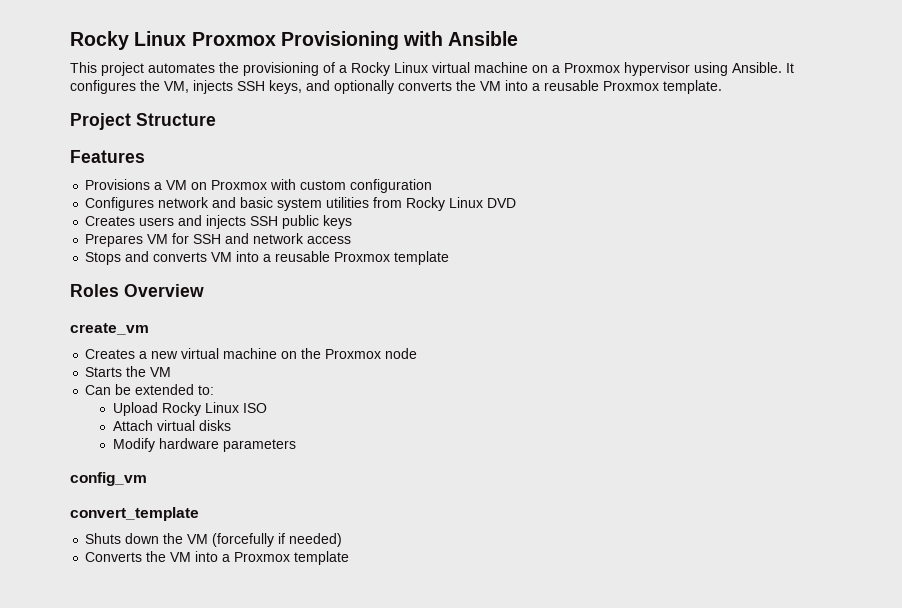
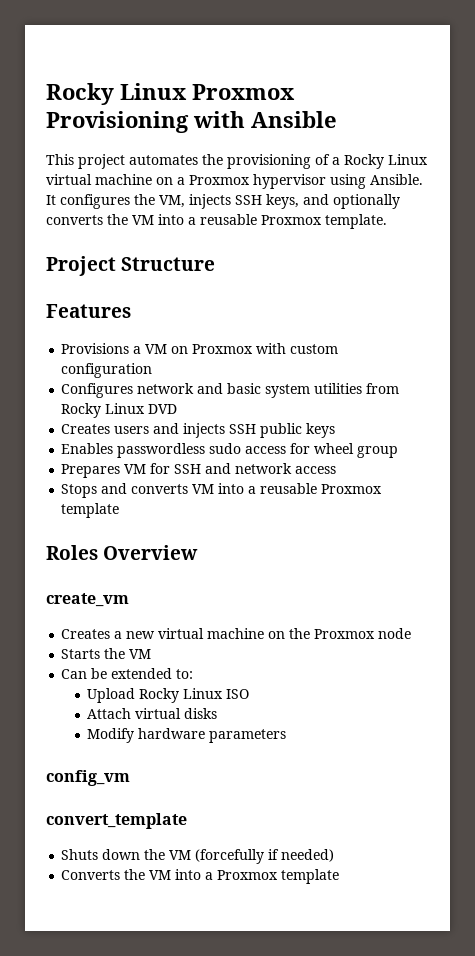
+ Enables passwordless sudo access for wheel group

